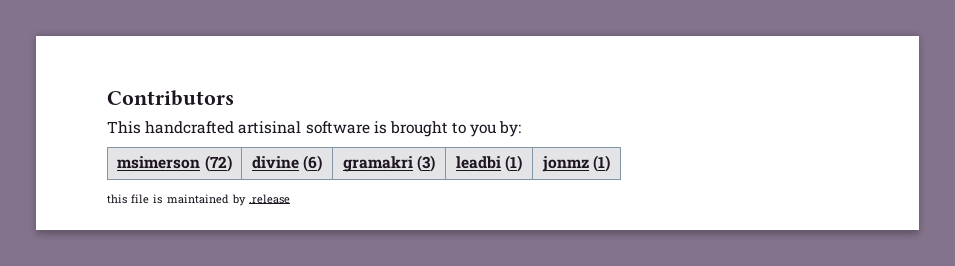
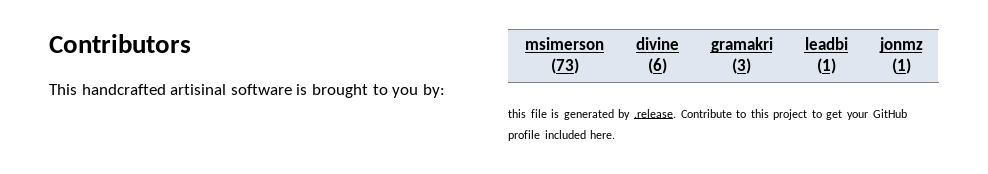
- msimerson (72) | divine (6) | gramakri (3) | leadbi (1) | jonmz (1)
+ msimerson (73) | divine (6) | gramakri (3) | leadbi (1) | jonmz (1)
- this file is maintained by .release
+ this file is generated by .release. Contribute to this project to get your GitHub profile included here.

